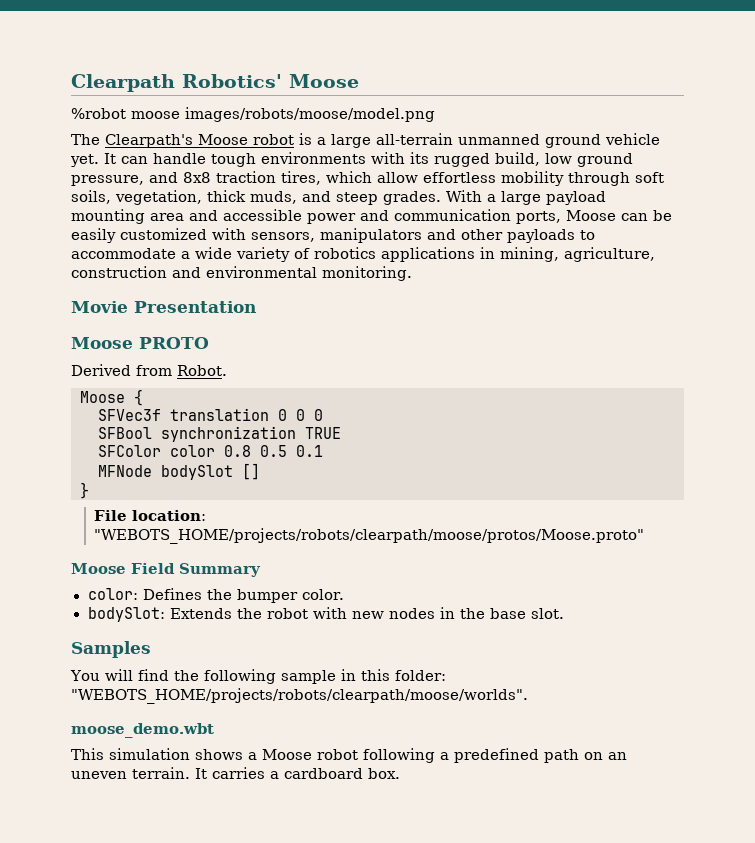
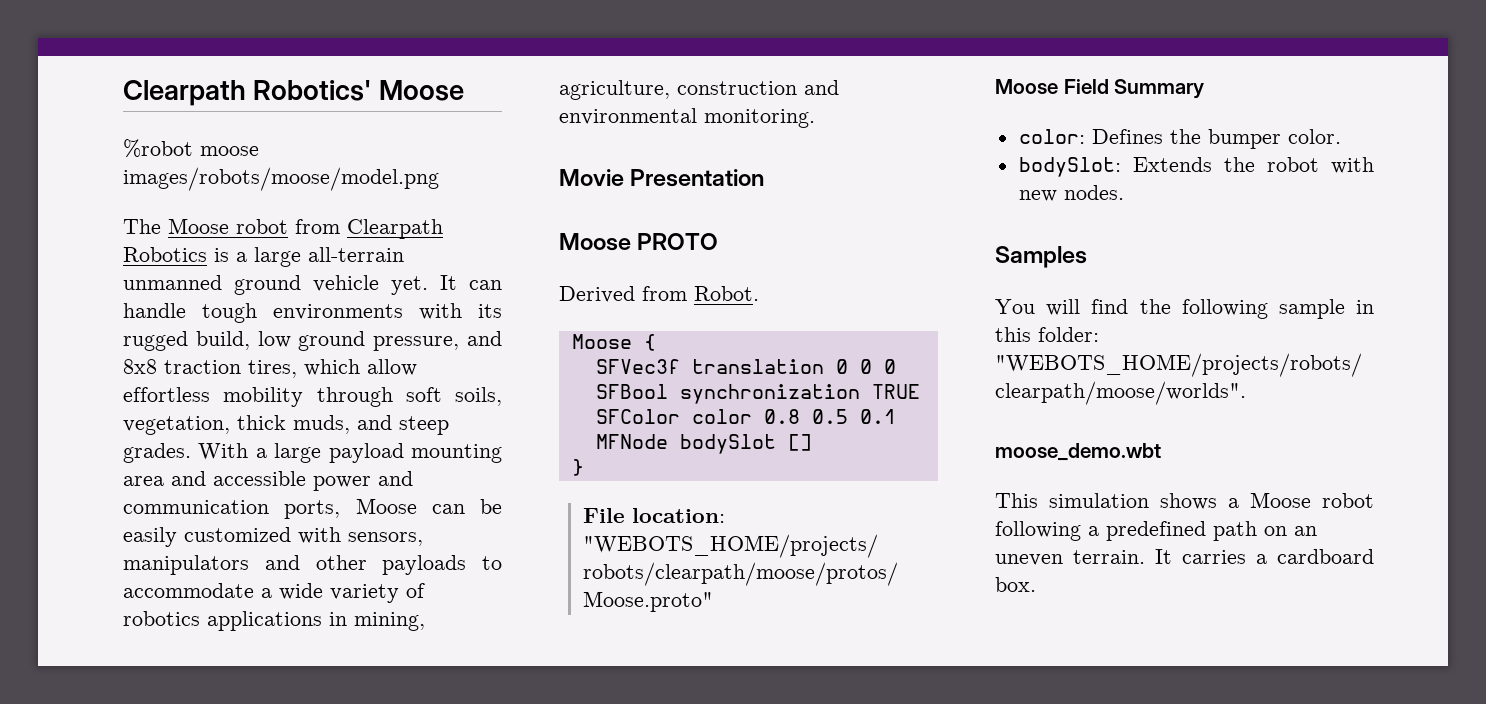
- The Clearpath's Moose robot is a large all-terrain unmanned ground vehicle yet.
+ The Moose robot from Clearpath Robotics is a large all-terrain unmanned ground vehicle yet.
- bodySlot: Extends the robot with new nodes in the base slot.
+ bodySlot: Extends the robot with new nodes.

